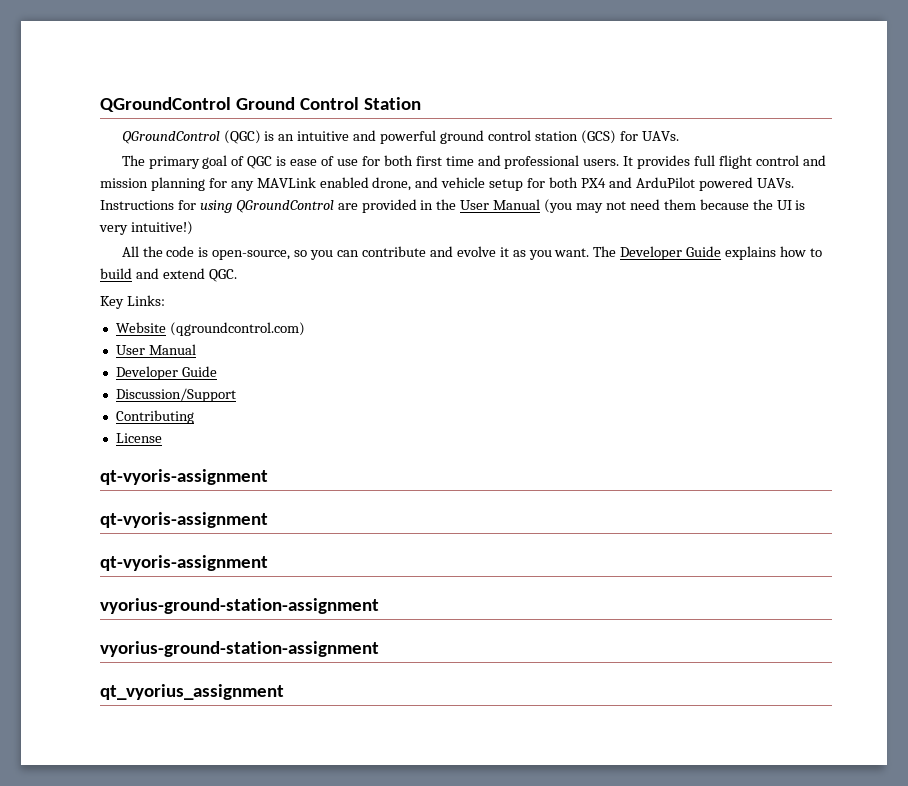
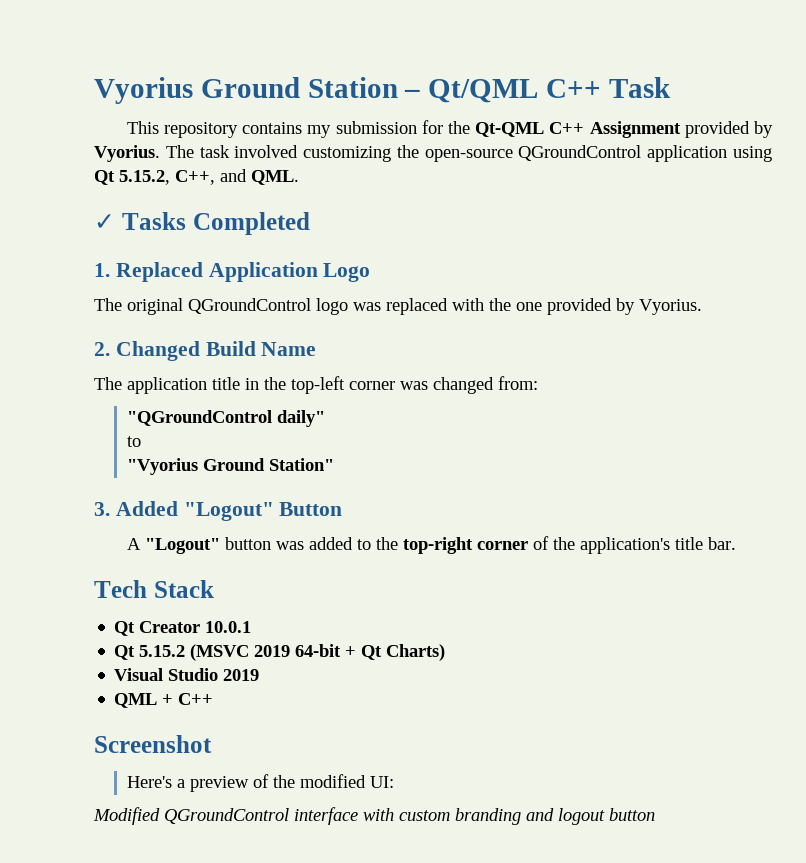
- QGroundControl Ground Control Station
- QGroundControl (QGC) is an intuitive and powerful ground control station (GCS) for UAVs.
- The primary goal of QGC is ease of use for both first time and professional users. It provides full flight control and mission planning for any MAVLink enabled drone, and vehicle setup for both PX4 and ArduPilot powered UAVs. Instructions for using QGroundControl are provided in the User Manual (you may not need them because the UI is very intuitive!)
- All the code is open-source, so you can contribute and evolve it as you want. The Developer Guide explains how to build and extend QGC.
- Key Links:
- Website (qgroundcontrol.com)
- User Manual
- Developer Guide
- Discussion/Support
- Contributing
- License
- qt-vyoris-assignment
- qt-vyoris-assignment
- qt-vyoris-assignment
- vyorius-ground-station-assignment
- vyorius-ground-station-assignment
- qt_vyorius_assignment
+ Vyorius Ground Station – Qt/QML C++ Task
+ This repository contains my submission for the Qt-QML C++ Assignment provided by Vyorius. The task involved customizing the open-source QGroundControl application using Qt 5.15.2, C++, and QML.
+ ✓ Tasks Completed
+ 1. Replaced Application Logo
+ The original QGroundControl logo was replaced with the one provided by Vyorius.
+ 2. Changed Build Name
+ The application title in the top-left corner was changed from:
+ "QGroundControl daily"
+ to
+ "Vyorius Ground Station"
+ 3. Added "Logout" Button
+ A "Logout" button was added to the top-right corner of the application's title bar.
+ Tech Stack
+ Qt Creator 10.0.1
+ Qt 5.15.2 (MSVC 2019 64-bit + Qt Charts)
+ Visual Studio 2019
+ QML + C++
+ Screenshot
+ Here's a preview of the modified UI:
+ Modified QGroundControl interface with custom branding and logout button

